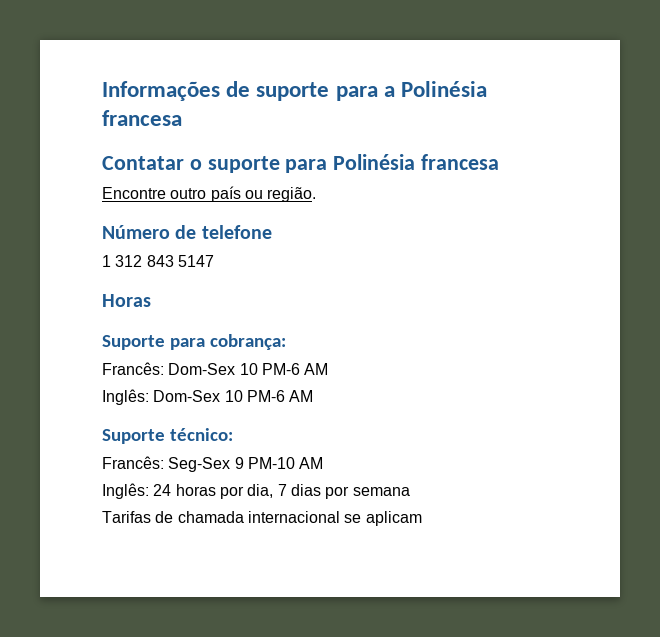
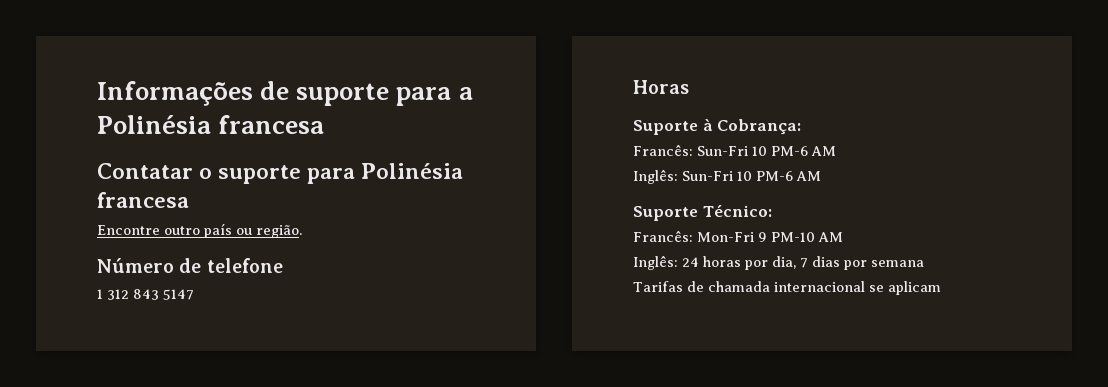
- Suporte para cobrança:
- Francês: Dom-Sex 10 PM-6 AM
+ Suporte à Cobrança:
+ Francês: Sun-Fri 10 PM-6 AM
- Inglês: Dom-Sex 10 PM-6 AM
+ Inglês: Sun-Fri 10 PM-6 AM
- Suporte técnico:
- Francês: Seg-Sex 9 PM-10 AM
+ Suporte Técnico:
+ Francês: Mon-Fri 9 PM-10 AM

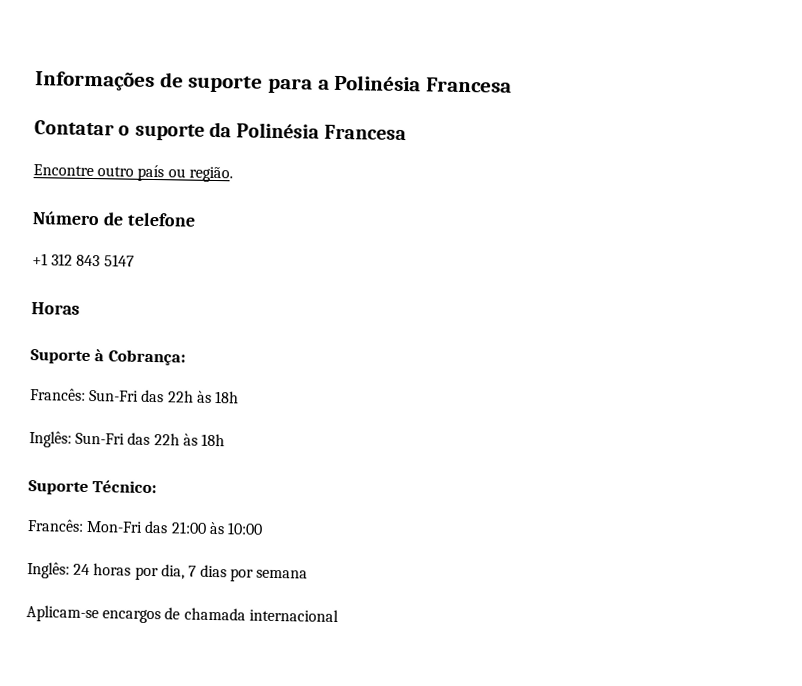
- Informações de suporte para a Polinésia francesa
+ Informações de suporte para a Polinésia Francesa
- Contatar o suporte para Polinésia francesa
+ Contatar o suporte da Polinésia Francesa
- 1 312 843 5147
+ +1 312 843 5147
- Francês: Sun-Fri 10 PM-6 AM
- Inglês: Sun-Fri 10 PM-6 AM
+ Francês: Sun-Fri das 22h às 18h
+ Inglês: Sun-Fri das 22h às 18h
- Francês: Mon-Fri 9 PM-10 AM
+ Francês: Mon-Fri das 21:00 às 10:00
- Tarifas de chamada internacional se aplicam
+ Aplicam-se encargos de chamada internacional

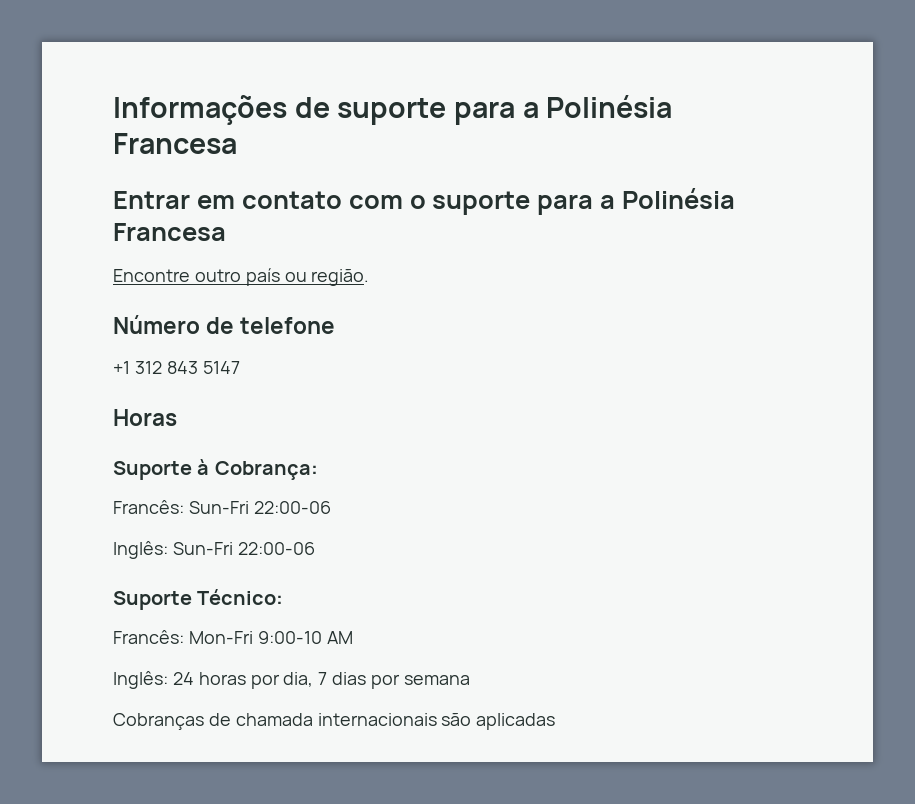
- Contatar o suporte da Polinésia Francesa
+ Entrar em contato com o suporte para a Polinésia Francesa
- Francês: Sun-Fri das 22h às 18h
- Inglês: Sun-Fri das 22h às 18h
+ Francês: Sun-Fri 22:00-06
+ Inglês: Sun-Fri 22:00-06
- Francês: Mon-Fri das 21:00 às 10:00
+ Francês: Mon-Fri 9:00-10 AM
- Aplicam-se encargos de chamada internacional
+ Cobranças de chamada internacionais são aplicadas

